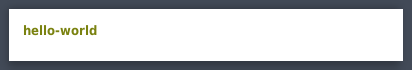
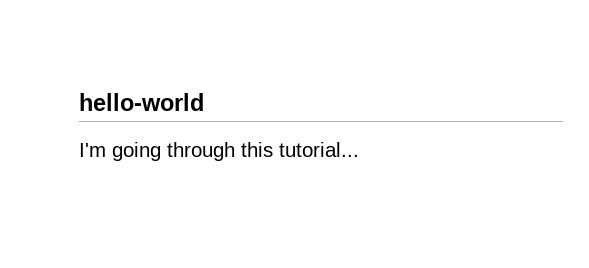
+ I'm going through this tutorial...

